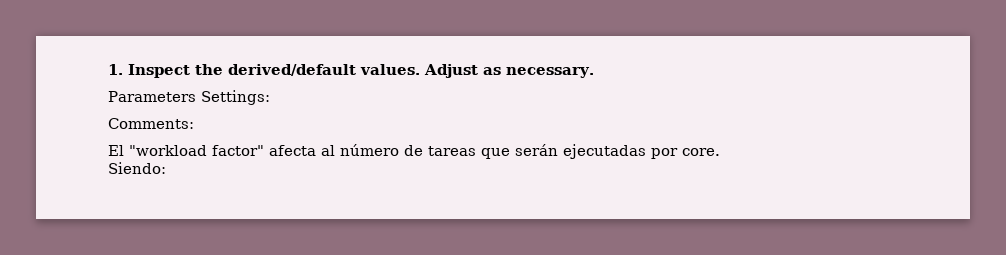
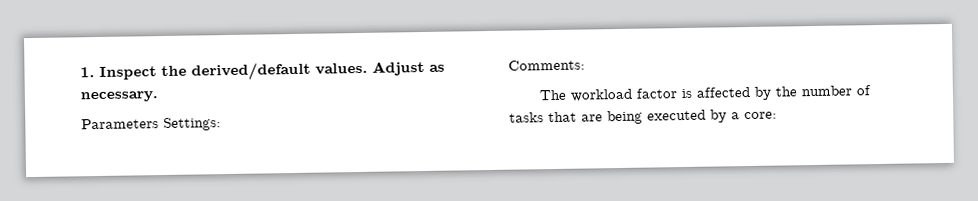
- El "workload factor" afecta al número de tareas que serán ejecutadas por core.
- Siendo:
+ The workload factor is affected by the number of tasks that are being executed by a core:

